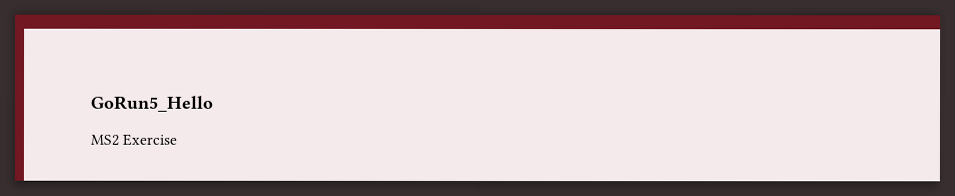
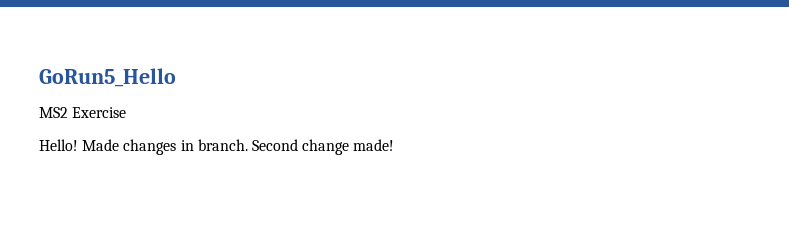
+ Hello! Made changes in branch. Second change made!

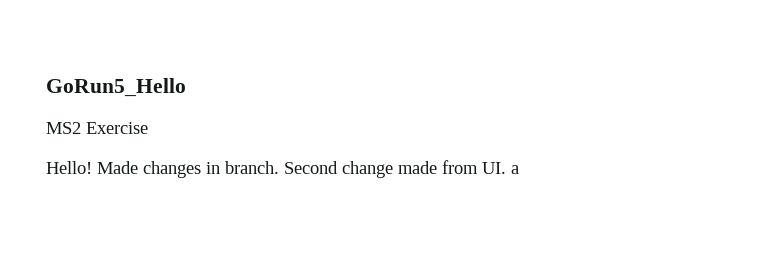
- Second change made!
+ Second change made from UI. a

